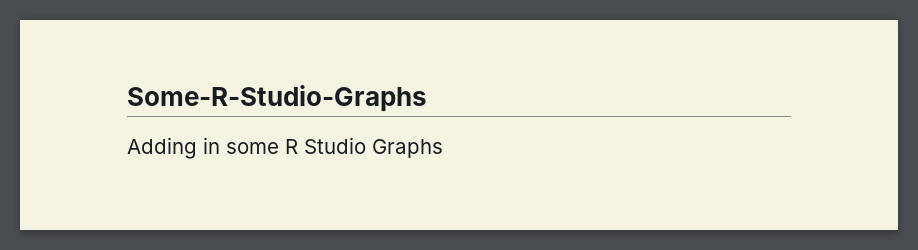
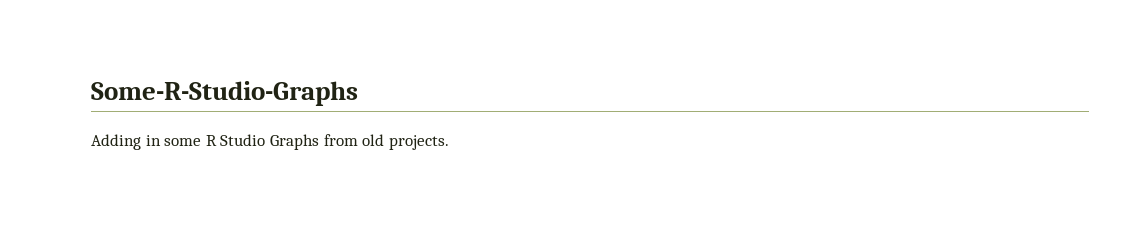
- Adding in some R Studio Graphs
+ Adding in some R Studio Graphs from old projects.

